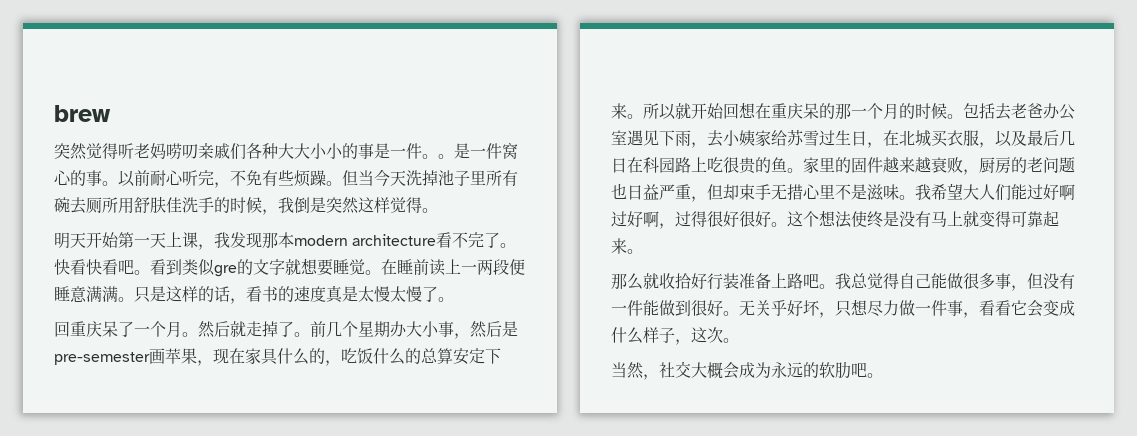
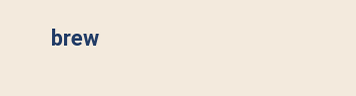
- 突然觉得听老妈唠叨亲戚们各种大大小小的事是一件。。是一件窝心的事。以前耐心听完，不免有些烦躁。但当今天洗掉池子里所有碗去厕所用舒肤佳洗手的时候，我倒是突然这样觉得。
- 明天开始第一天上课，我发现那本modern architecture看不完了。快看快看吧。看到类似gre的文字就想要睡觉。在睡前读上一两段便睡意满满。只是这样的话，看书的速度真是太慢太慢了。
- 回重庆呆了一个月。然后就走掉了。前几个星期办大小事，然后是pre-semester画苹果，现在家具什么的，吃饭什么的总算安定下来。所以就开始回想在重庆呆的那一个月的时候。包括去老爸办公室遇见下雨，去小姨家给苏雪过生日，在北城买衣服，以及最后几日在科园路上吃很贵的鱼。家里的固件越来越衰败，厨房的老问题也日益严重，但却束手无措心里不是滋味。我希望大人们能过好啊过好啊，过得很好很好。这个想法使终是没有马上就变得可靠起来。
- 那么就收拾好行装准备上路吧。我总觉得自己能做很多事，但没有一件能做到很好。无关乎好坏，只想尽力做一件事，看看它会变成什么样子，这次。
- 当然，社交大概会成为永远的软肋吧。

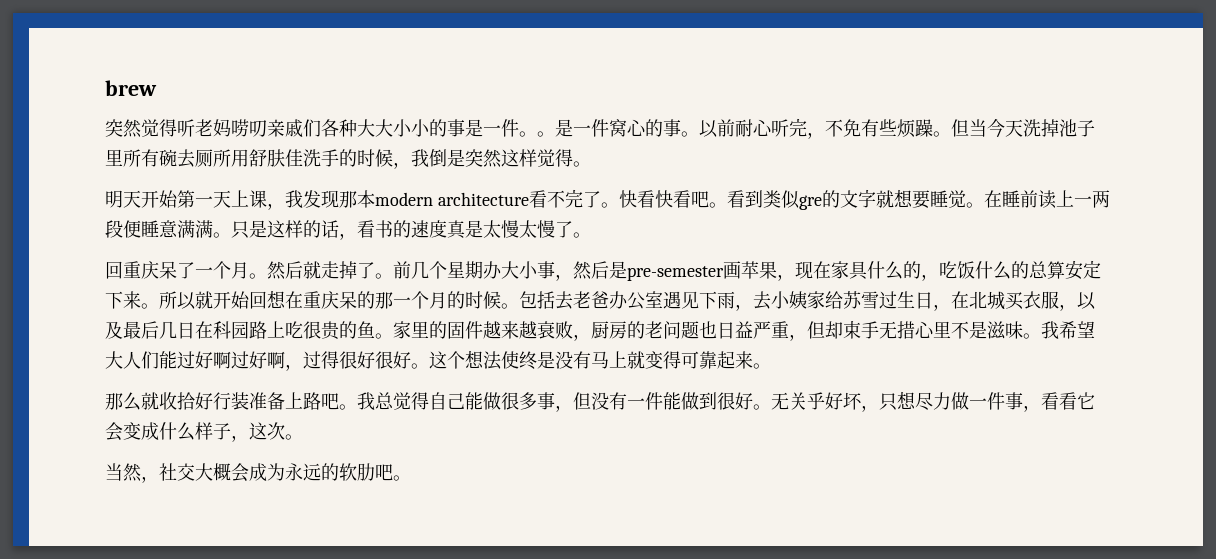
+ 突然觉得听老妈唠叨亲戚们各种大大小小的事是一件。。是一件窝心的事。以前耐心听完，不免有些烦躁。但当今天洗掉池子里所有碗去厕所用舒肤佳洗手的时候，我倒是突然这样觉得。
+ 明天开始第一天上课，我发现那本modern architecture看不完了。快看快看吧。看到类似gre的文字就想要睡觉。在睡前读上一两段便睡意满满。只是这样的话，看书的速度真是太慢太慢了。
+ 回重庆呆了一个月。然后就走掉了。前几个星期办大小事，然后是pre-semester画苹果，现在家具什么的，吃饭什么的总算安定下来。所以就开始回想在重庆呆的那一个月的时候。包括去老爸办公室遇见下雨，去小姨家给苏雪过生日，在北城买衣服，以及最后几日在科园路上吃很贵的鱼。家里的固件越来越衰败，厨房的老问题也日益严重，但却束手无措心里不是滋味。我希望大人们能过好啊过好啊，过得很好很好。这个想法使终是没有马上就变得可靠起来。
+ 那么就收拾好行装准备上路吧。我总觉得自己能做很多事，但没有一件能做到很好。无关乎好坏，只想尽力做一件事，看看它会变成什么样子，这次。
+ 当然，社交大概会成为永远的软肋吧。

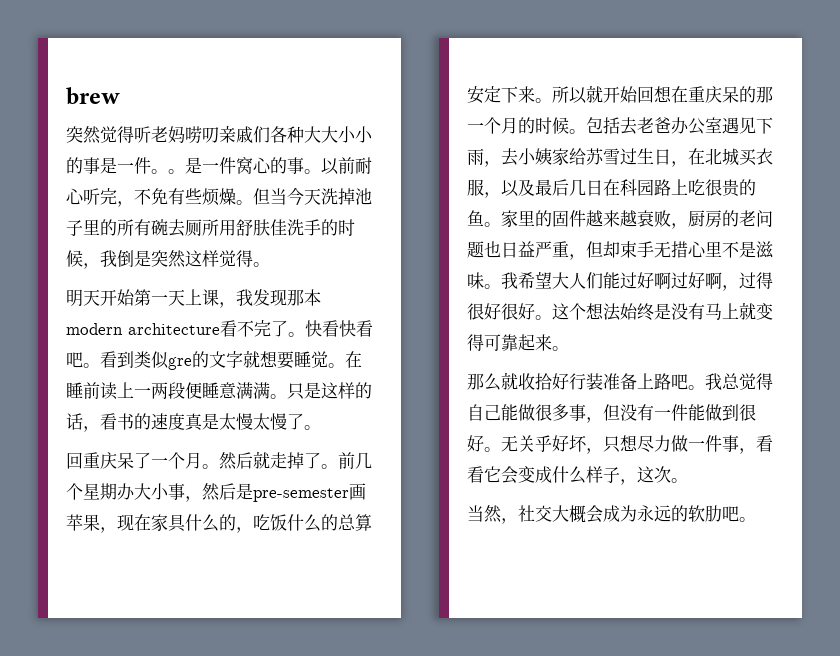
- 以前耐心听完，不免有些烦躁。
+ 以前耐心听完，不免有些烦燥。
- 但当今天洗掉池子里所有碗去厕所用舒肤佳洗手的时候，我倒是突然这样觉得。
+ 但当今天洗掉池子里的所有碗去厕所用舒肤佳洗手的时候，我倒是突然这样觉得。
- 这个想法使终是没有马上就变得可靠起来。
+ 这个想法始终是没有马上就变得可靠起来。

